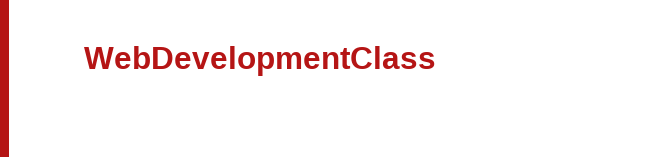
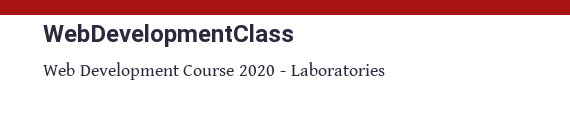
+ Web Development Course 2020 - Laboratories

